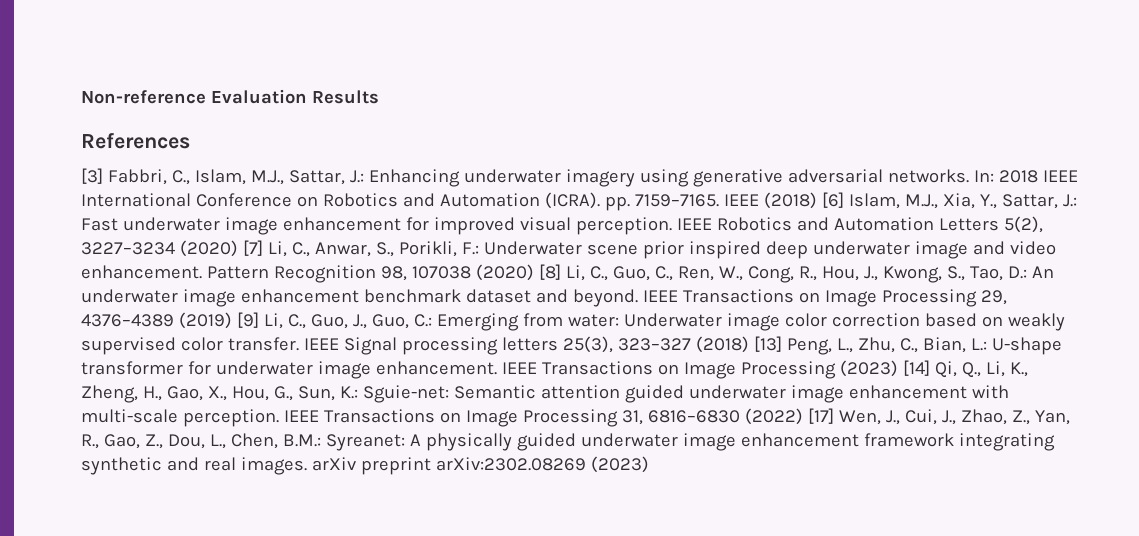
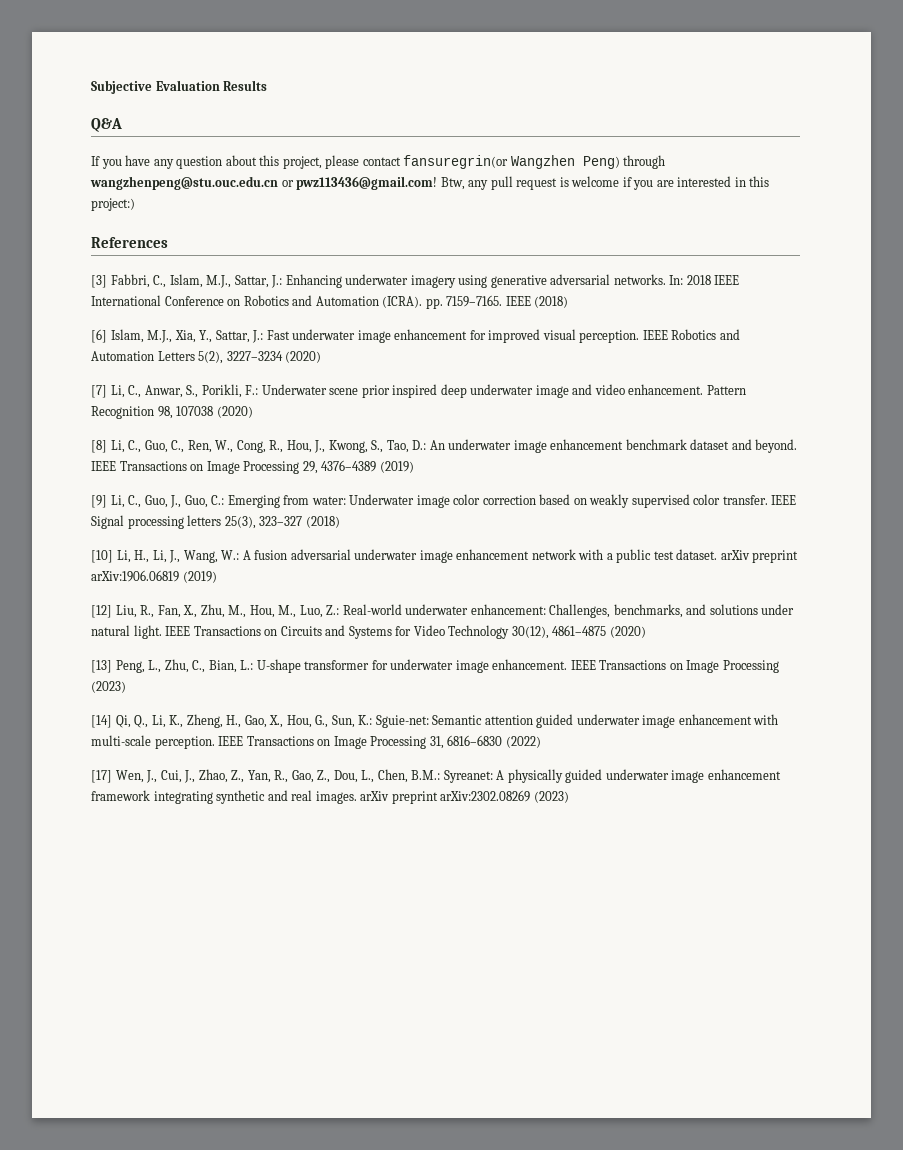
- Non-reference Evaluation Results
+ Subjective Evaluation Results
+ Q&A
+ If you have any question about this project, please contact fansuregrin(or Wangzhen Peng) through wangzhenpeng@stu.ouc.edu.cn or pwz113436@gmail.com! Btw, any pull request is welcome if you are interested in this project:)
- IEEE (2018) [6] Islam, M.J., Xia, Y., Sattar, J.: Fast underwater image enhancement for improved visual perception.
+ IEEE (2018)
+ [6] Islam, M.J., Xia, Y., Sattar, J.: Fast underwater image enhancement for improved visual perception.
- IEEE Robotics and Automation Letters 5(2), 3227–3234 (2020) [7] Li, C., Anwar, S., Porikli, F.: Underwater scene prior inspired deep underwater image and video enhancement.
+ IEEE Robotics and Automation Letters 5(2), 3227–3234 (2020)
+ [7] Li, C., Anwar, S., Porikli, F.: Underwater scene prior inspired deep underwater image and video enhancement.
- Pattern Recognition 98, 107038 (2020) [8] Li, C., Guo, C., Ren, W., Cong, R., Hou, J., Kwong, S., Tao, D.: An underwater image enhancement benchmark dataset and beyond.
+ Pattern Recognition 98, 107038 (2020)
+ [8] Li, C., Guo, C., Ren, W., Cong, R., Hou, J., Kwong, S., Tao, D.: An underwater image enhancement benchmark dataset and beyond.
- IEEE Transactions on Image Processing 29, 4376–4389 (2019) [9] Li, C., Guo, J., Guo, C.: Emerging from water: Underwater image color correction based on weakly supervised color transfer.
+ IEEE Transactions on Image Processing 29, 4376–4389 (2019)
+ [9] Li, C., Guo, J., Guo, C.: Emerging from water: Underwater image color correction based on weakly supervised color transfer.
- IEEE Signal processing letters 25(3), 323–327 (2018) [13] Peng, L., Zhu, C., Bian, L.: U-shape transformer for underwater image enhancement.
+ IEEE Signal processing letters 25(3), 323–327 (2018)
+ [10] Li, H., Li, J., Wang, W.: A fusion adversarial underwater image enhancement network with a public test dataset. arXiv preprint arXiv:1906.06819 (2019)
+ [12] Liu, R., Fan, X., Zhu, M., Hou, M., Luo, Z.: Real-world underwater enhancement: Challenges, benchmarks, and solutions under natural light. IEEE Transactions on Circuits and Systems for Video Technology 30(12), 4861–4875 (2020)
+ [13] Peng, L., Zhu, C., Bian, L.: U-shape transformer for underwater image enhancement.
- IEEE Transactions on Image Processing (2023) [14] Qi, Q., Li, K., Zheng, H., Gao, X., Hou, G., Sun, K.: Sguie-net: Semantic attention guided underwater image enhancement with multi-scale perception.
+ IEEE Transactions on Image Processing (2023)
+ [14] Qi, Q., Li, K., Zheng, H., Gao, X., Hou, G., Sun, K.: Sguie-net: Semantic attention guided underwater image enhancement with multi-scale perception.
- IEEE Transactions on Image Processing 31, 6816–6830 (2022) [17] Wen, J., Cui, J., Zhao, Z., Yan, R., Gao, Z., Dou, L., Chen, B.M.: Syreanet: A physically guided underwater image enhancement framework integrating synthetic and real images. arXiv preprint arXiv:2302.08269 (2023)
+ IEEE Transactions on Image Processing 31, 6816–6830 (2022)
+ [17] Wen, J., Cui, J., Zhao, Z., Yan, R., Gao, Z., Dou, L., Chen, B.M.: Syreanet: A physically guided underwater image enhancement framework integrating synthetic and real images. arXiv preprint arXiv:2302.08269 (2023)

